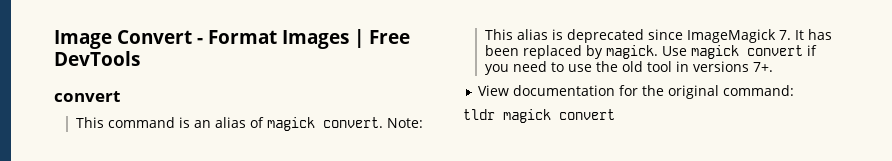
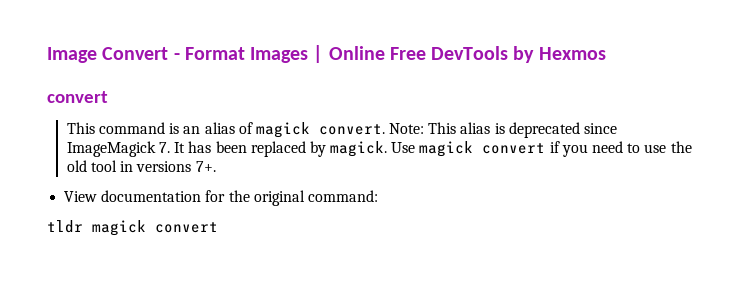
- Image Convert - Format Images | Free DevTools
+ Image Convert - Format Images | Online Free DevTools by Hexmos

